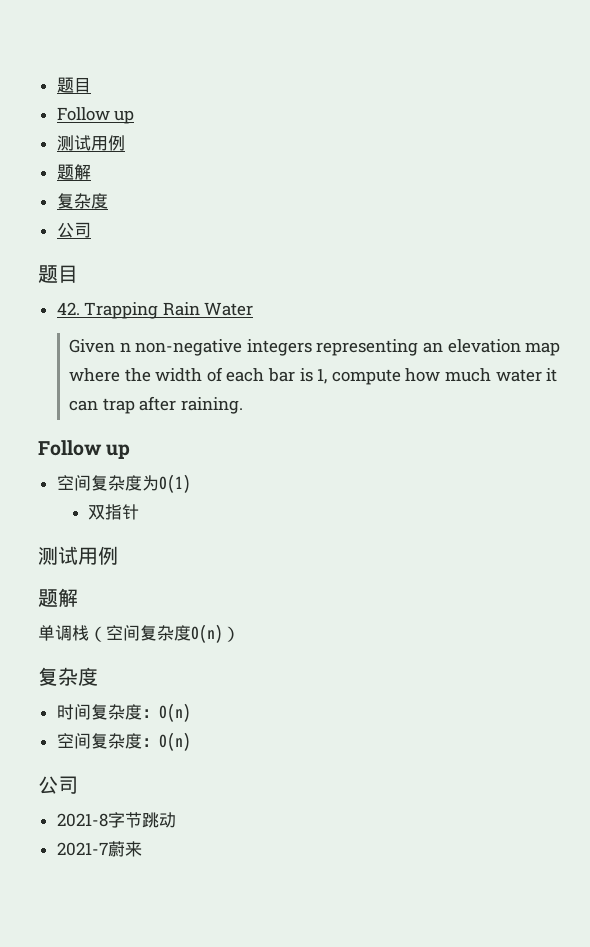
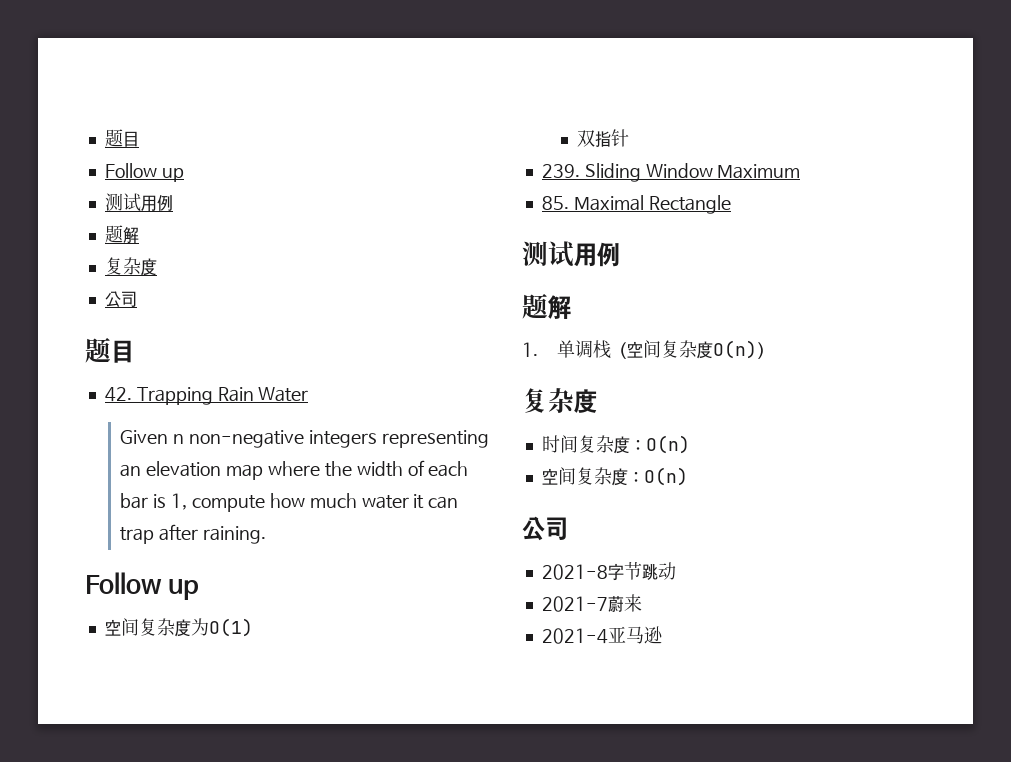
  双指针
+ 239. Sliding Window Maximum
+ 85. Maximal Rectangle
  测试用例
  题解
- 单调栈（空间复杂度O(n)）
+ 1.单调栈（空间复杂度O(n)）
+ 2021-4亚马逊

